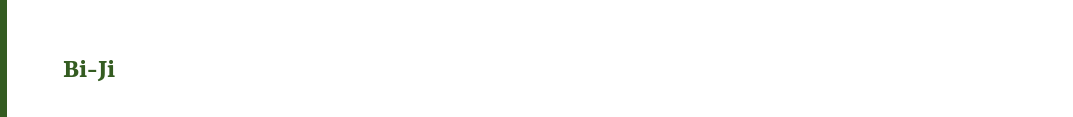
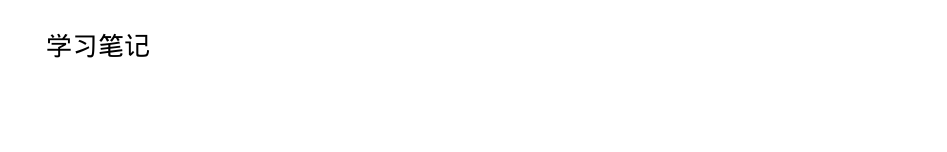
- Bi-Ji
+ 学习笔记

